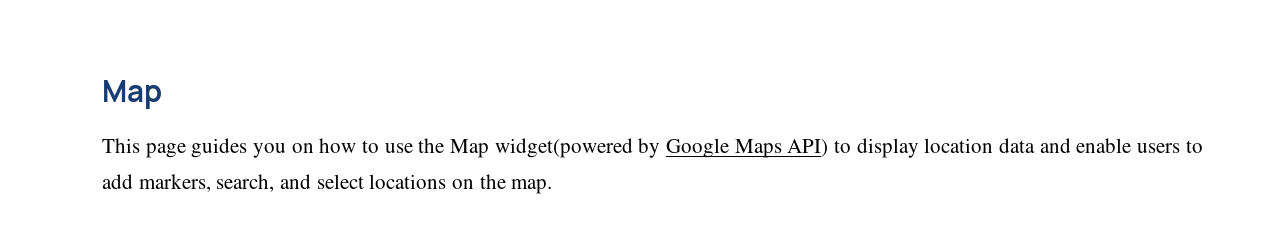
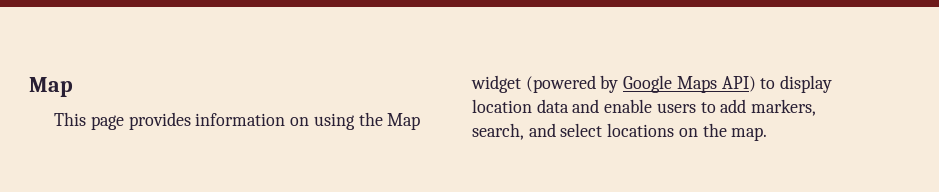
- This page guides you on how to use the Map widget(powered by Google Maps API) to display location data and enable users to add markers, search, and select locations on the map.
+ This page provides information on using the Map widget (powered by Google Maps API) to display location data and enable users to add markers, search, and select locations on the map.

